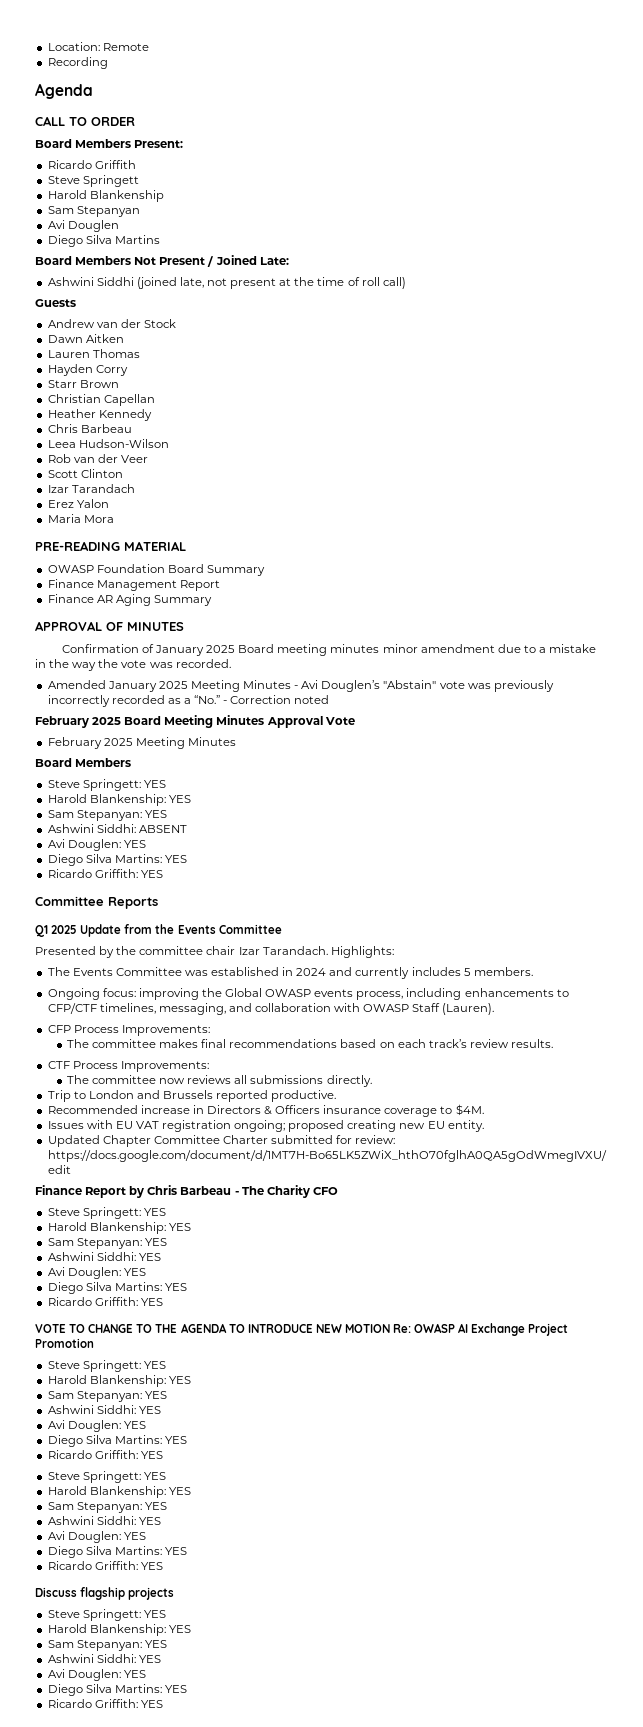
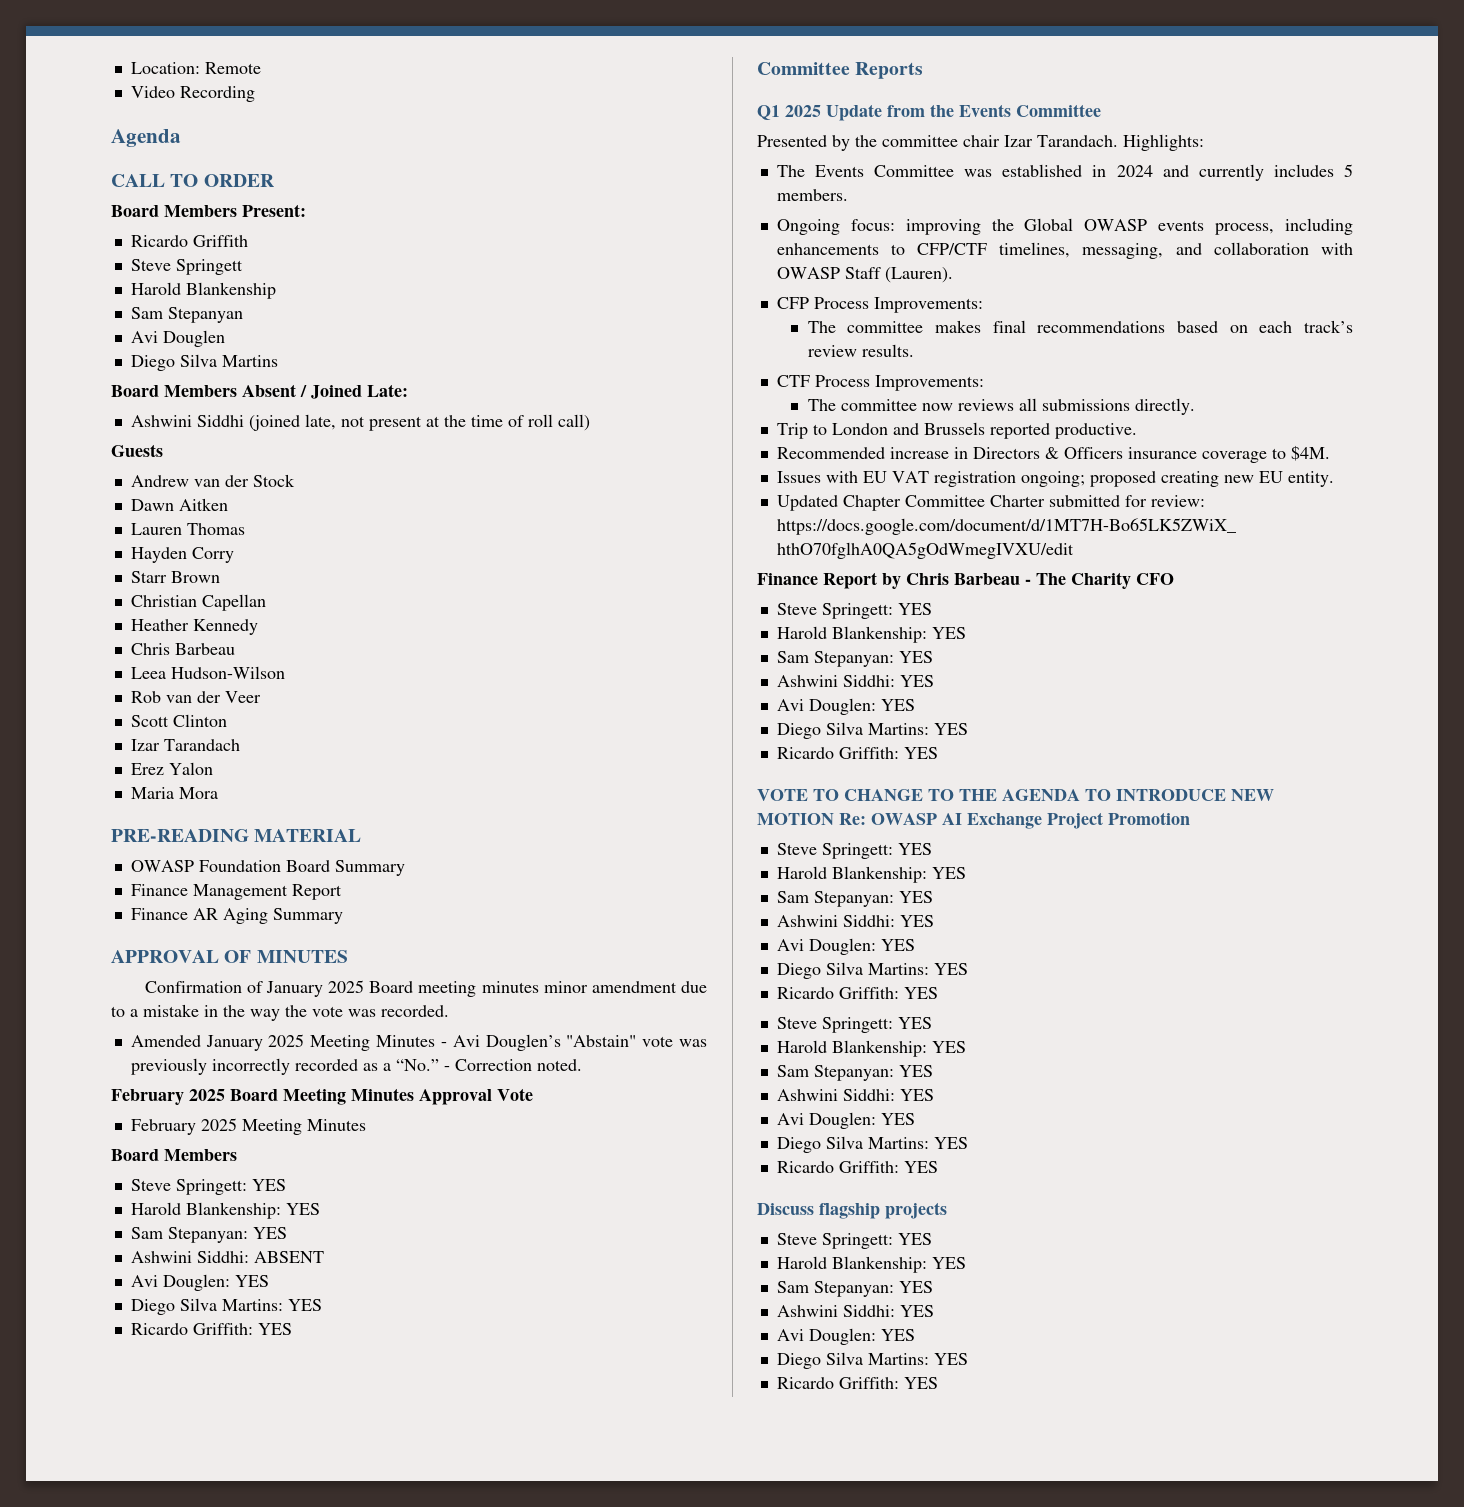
- Recording
+ Video Recording
- Board Members Not Present / Joined Late:
+ Board Members Absent / Joined Late:
- Amended January 2025 Meeting Minutes - Avi Douglen’s "Abstain" vote was previously incorrectly recorded as a “No.” - Correction noted
+ Amended January 2025 Meeting Minutes - Avi Douglen’s "Abstain" vote was previously incorrectly recorded as a “No.” - Correction noted.

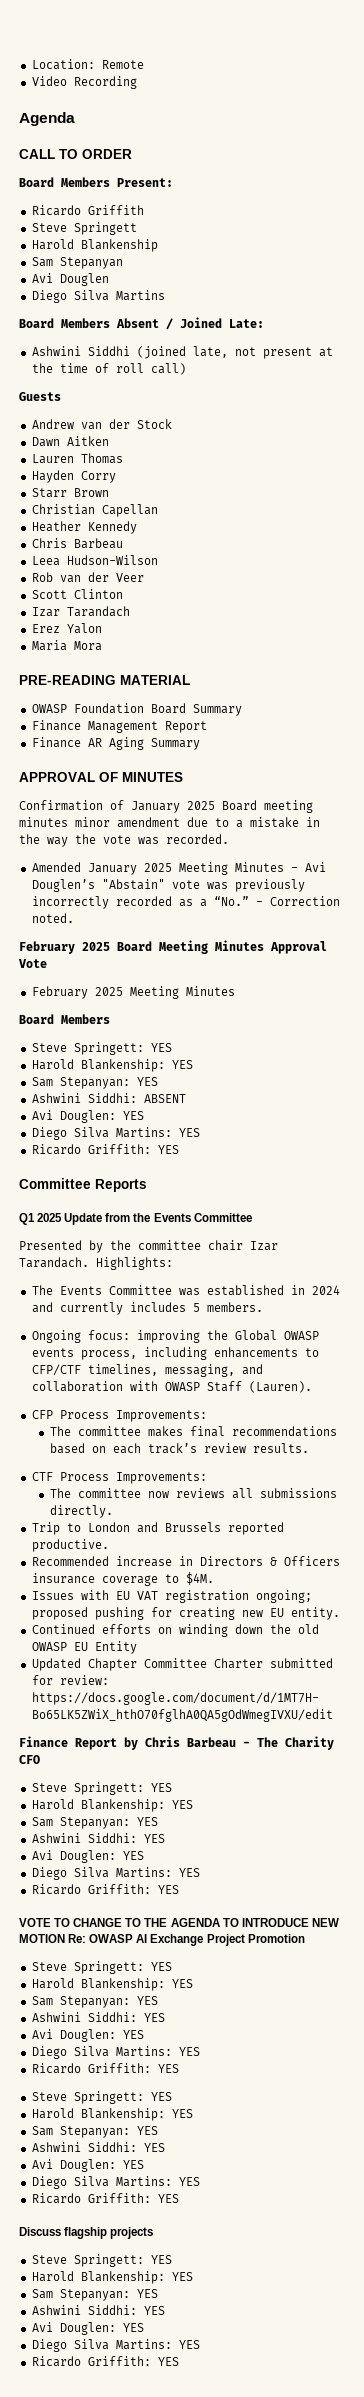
- Issues with EU VAT registration ongoing; proposed creating new EU entity.
+ Issues with EU VAT registration ongoing; proposed pushing for creating new EU entity.
+ Continued efforts on winding down the old OWASP EU Entity

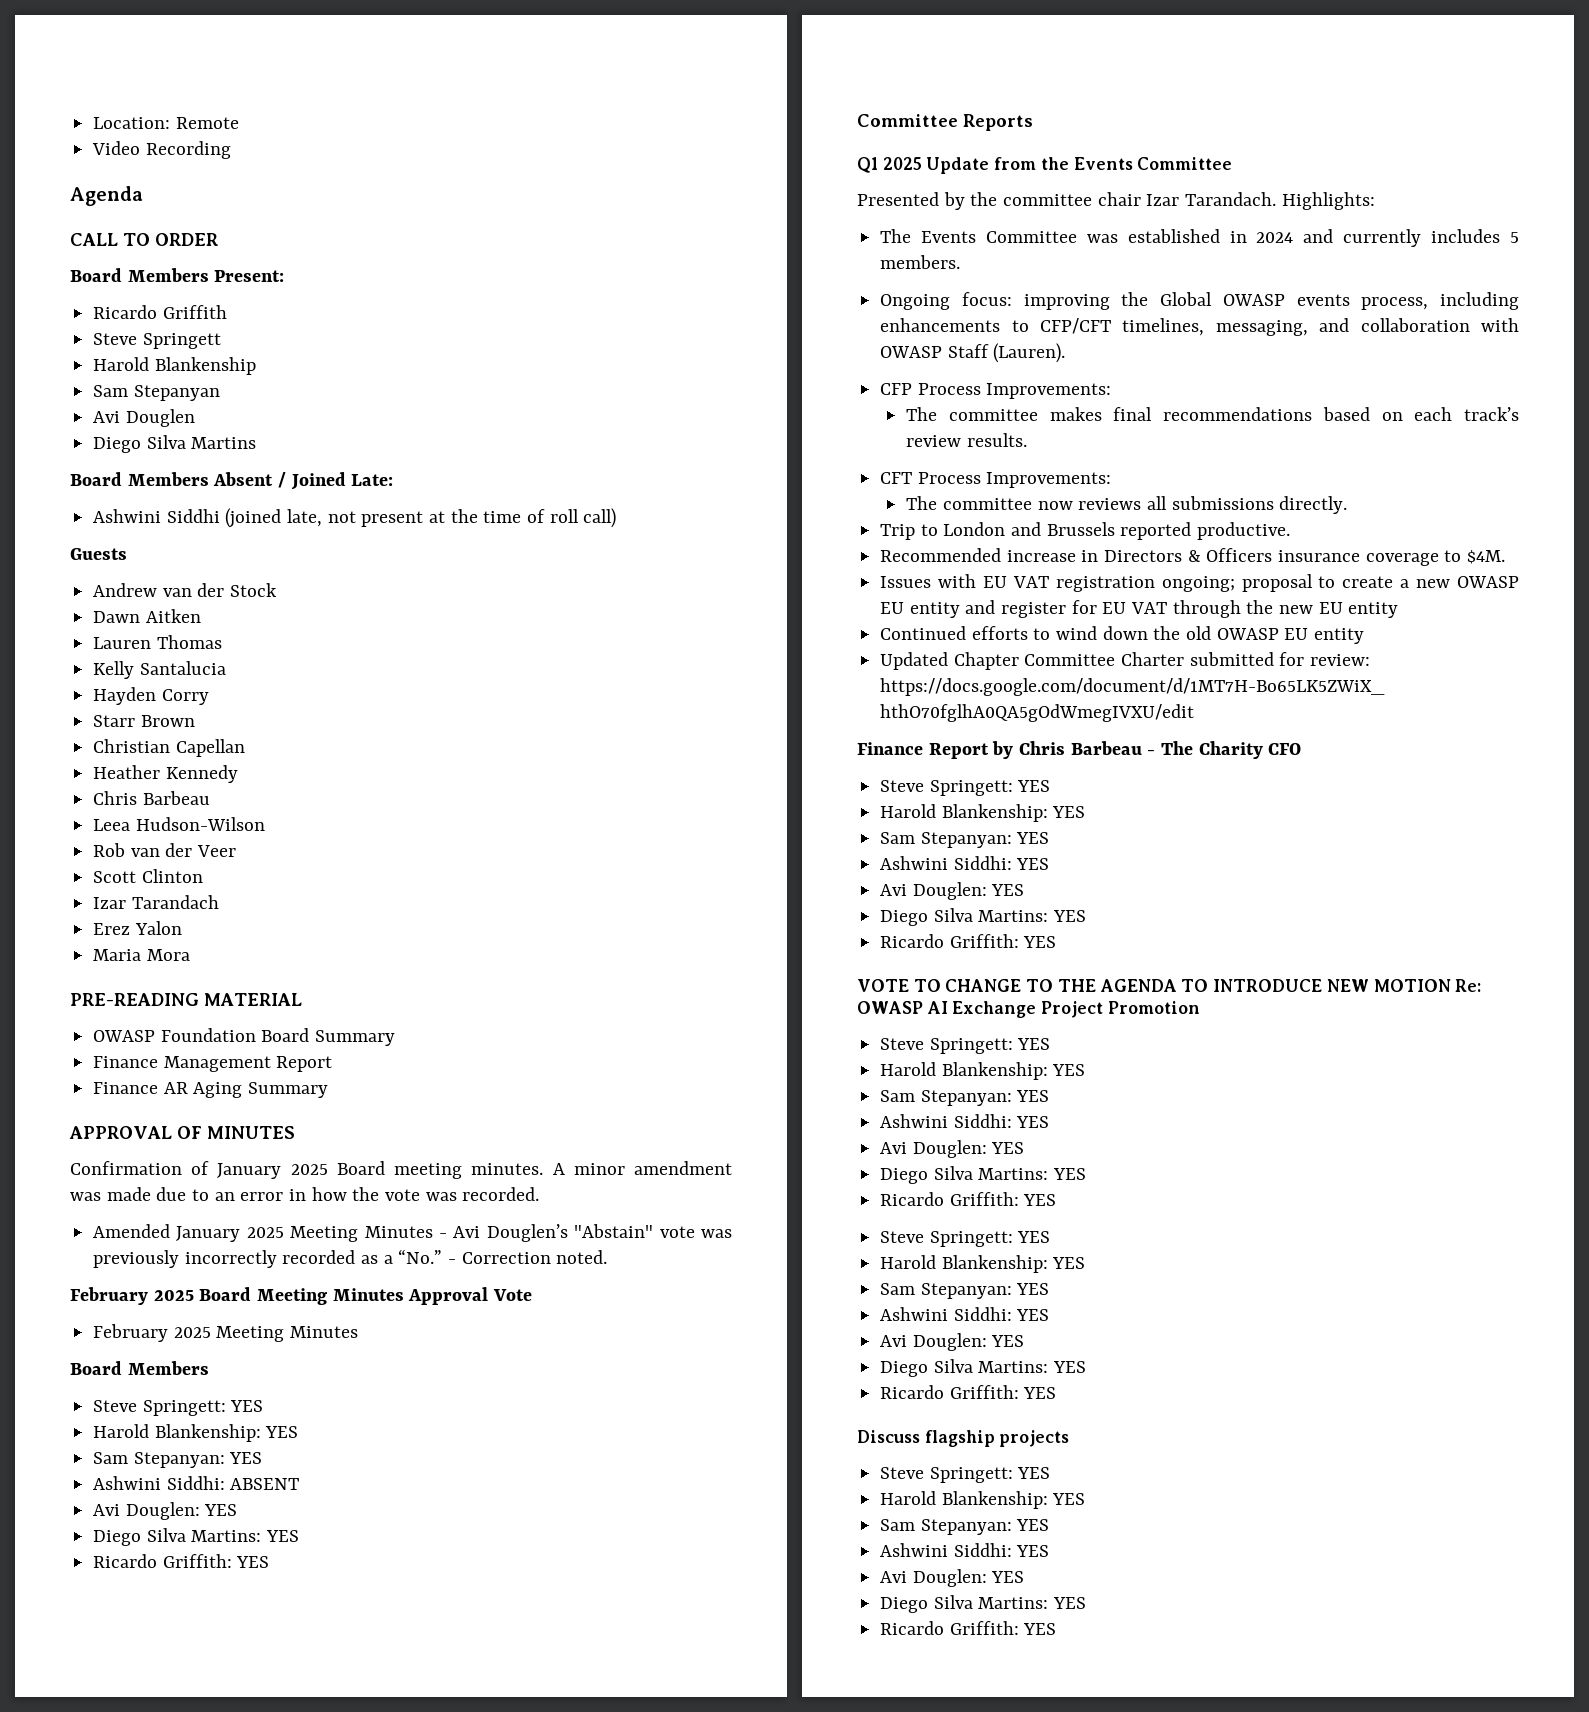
+ Kelly Santalucia
- Confirmation of January 2025 Board meeting minutes minor amendment due to a mistake in the way the vote was recorded.
+ Confirmation of January 2025 Board meeting minutes. A minor amendment was made due to an error in how the vote was recorded.
- Ongoing focus: improving the Global OWASP events process, including enhancements to CFP/CTF timelines, messaging, and collaboration with OWASP Staff (Lauren).
+ Ongoing focus: improving the Global OWASP events process, including enhancements to CFP/CFT timelines, messaging, and collaboration with OWASP Staff (Lauren).
- CTF Process Improvements:
+ CFT Process Improvements:
- Issues with EU VAT registration ongoing; proposed pushing for creating new EU entity.
+ Issues with EU VAT registration ongoing; proposal to create a new OWASP EU entity and register for EU VAT through the new EU entity
- Continued efforts on winding down the old OWASP EU Entity
+ Continued efforts to wind down the old OWASP EU entity

